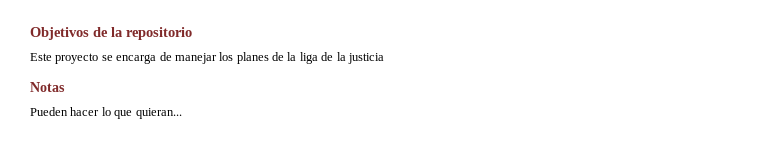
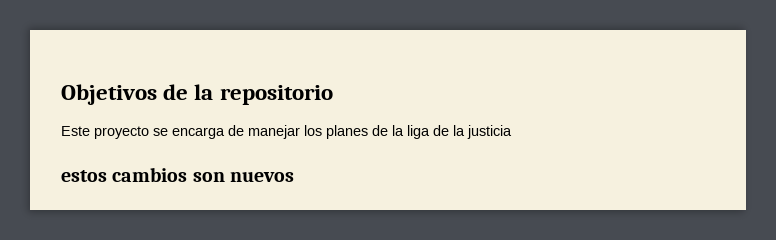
- Notas
- Pueden hacer lo que quieran...
+ estos cambios son nuevos

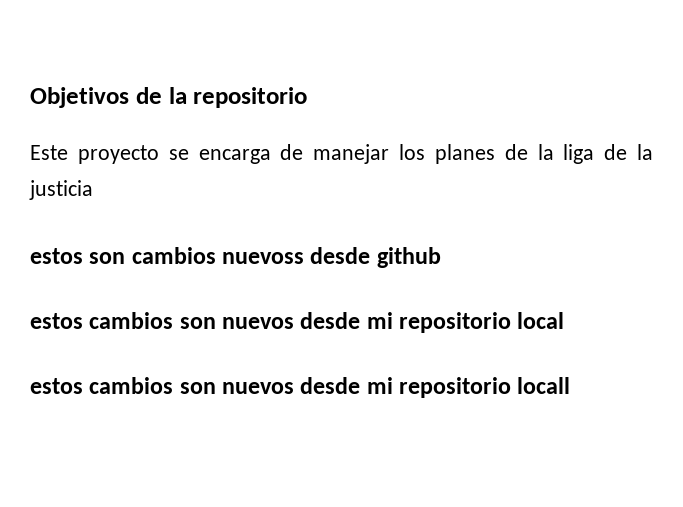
- estos cambios son nuevos
+ estos son cambios nuevoss desde github
+ estos cambios son nuevos desde mi repositorio local
+ estos cambios son nuevos desde mi repositorio locall

